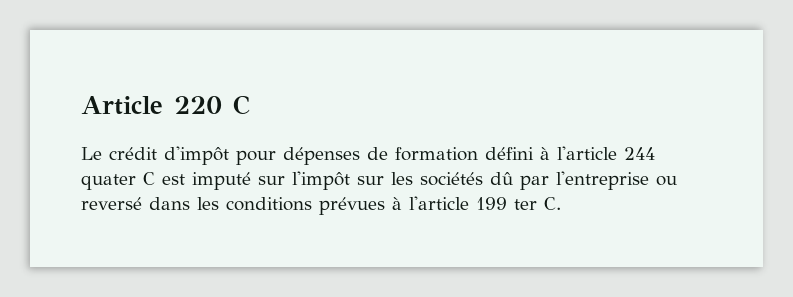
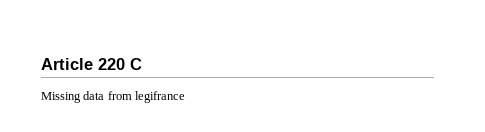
- Le crédit d'impôt pour dépenses de formation défini à l'article 244 quater C est imputé sur l'impôt sur les sociétés dû par l'entreprise ou reversé dans les conditions prévues à l'article 199 ter C.
+ Missing data from legifrance

